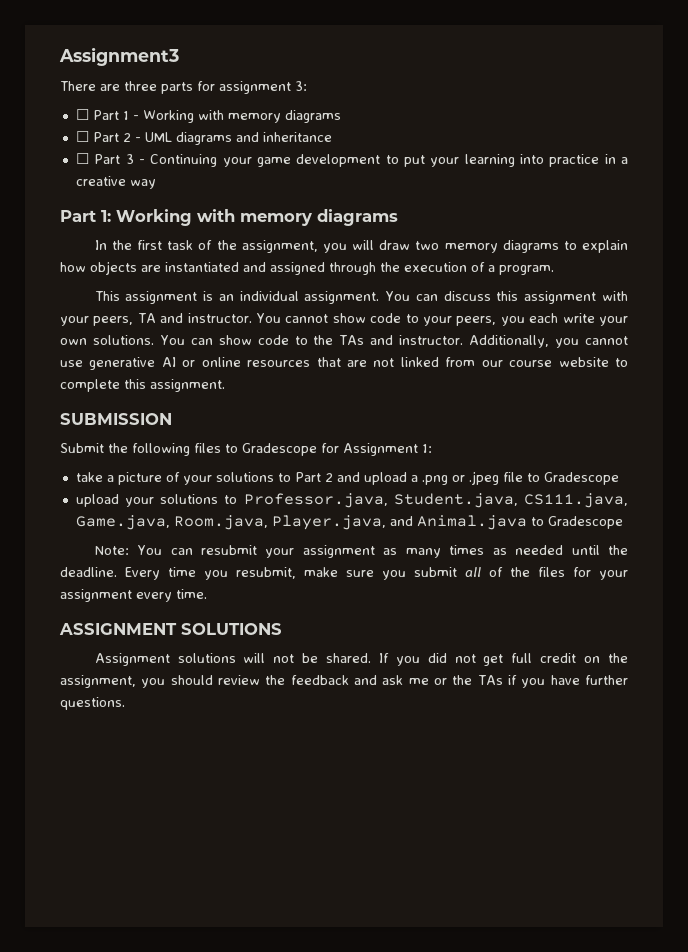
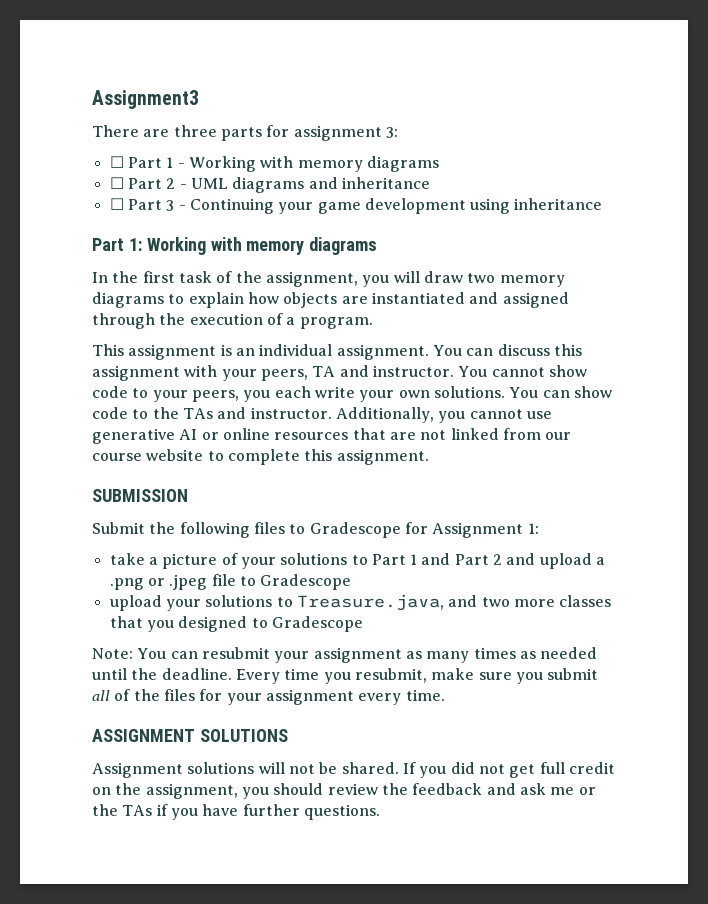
- ☐ Part 3 - Continuing your game development to put your learning into practice in a creative way
+ ☐ Part 3 - Continuing your game development using inheritance
- take a picture of your solutions to Part 2 and upload a .png or .jpeg file to Gradescope
+ take a picture of your solutions to Part 1 and Part 2 and upload a .png or .jpeg file to Gradescope
- upload your solutions to Professor.java, Student.java, CS111.java, Game.java, Room.java, Player.java, and Animal.java to Gradescope
+ upload your solutions to Treasure.java, and two more classes that you designed to Gradescope

